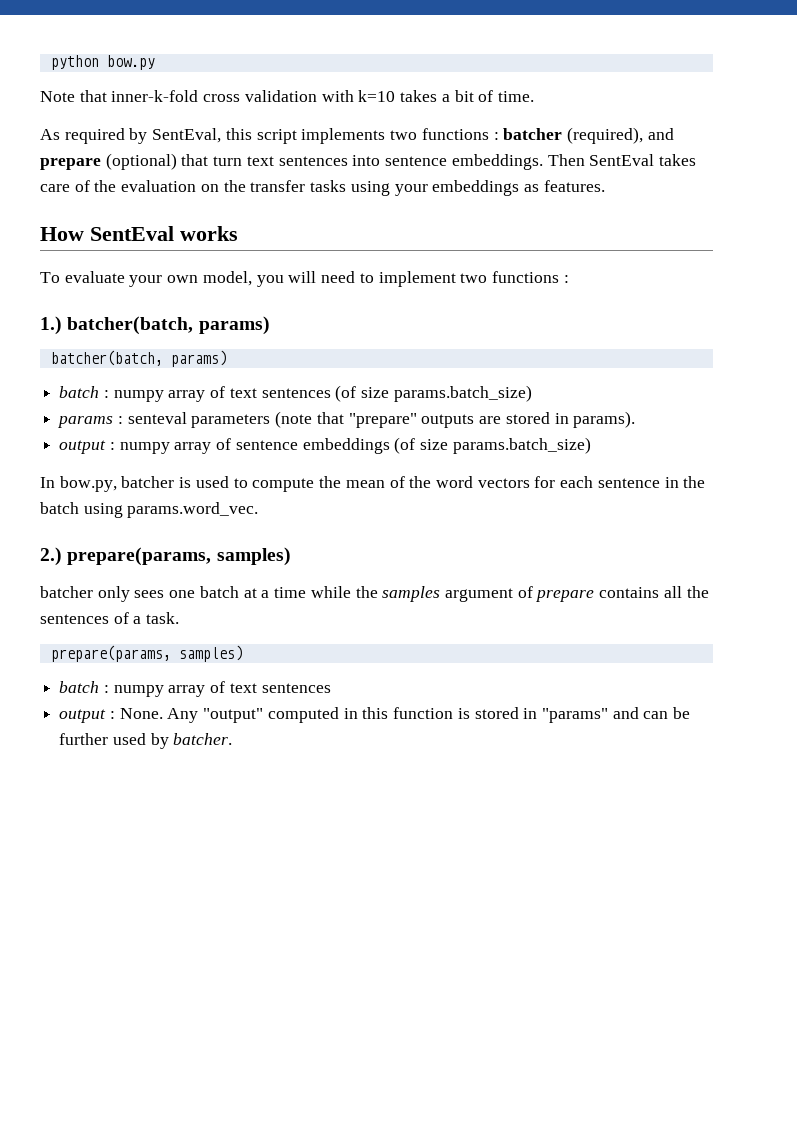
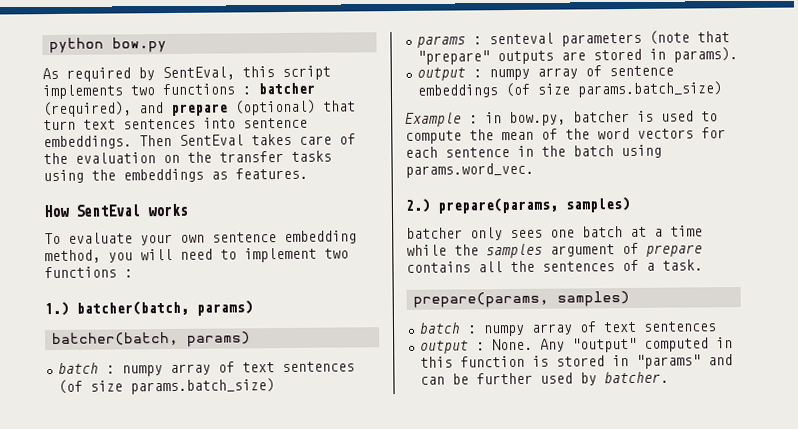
- Note that inner-k-fold cross validation with k=10 takes a bit of time.
- Then SentEval takes care of the evaluation on the transfer tasks using your embeddings as features.
+ Then SentEval takes care of the evaluation on the transfer tasks using the embeddings as features.
- To evaluate your own model, you will need to implement two functions :
+ To evaluate your own sentence embedding method, you will need to implement two functions :
- In bow.py, batcher is used to compute the mean of the word vectors for each sentence in the batch using params.word_vec.
+ Example : in bow.py, batcher is used to compute the mean of the word vectors for each sentence in the batch using params.word_vec.

